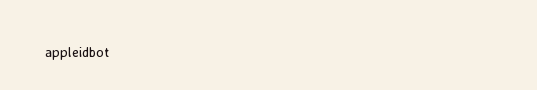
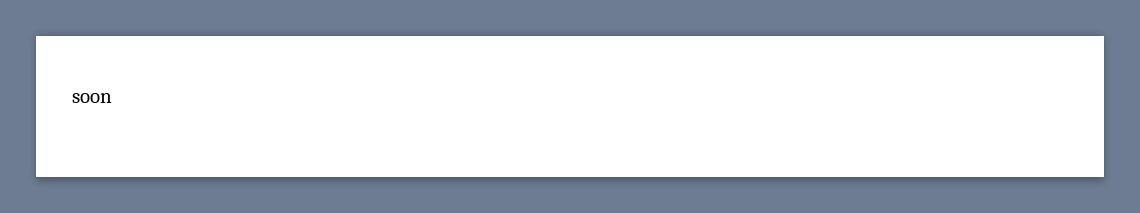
- appleidbot
+ soon

